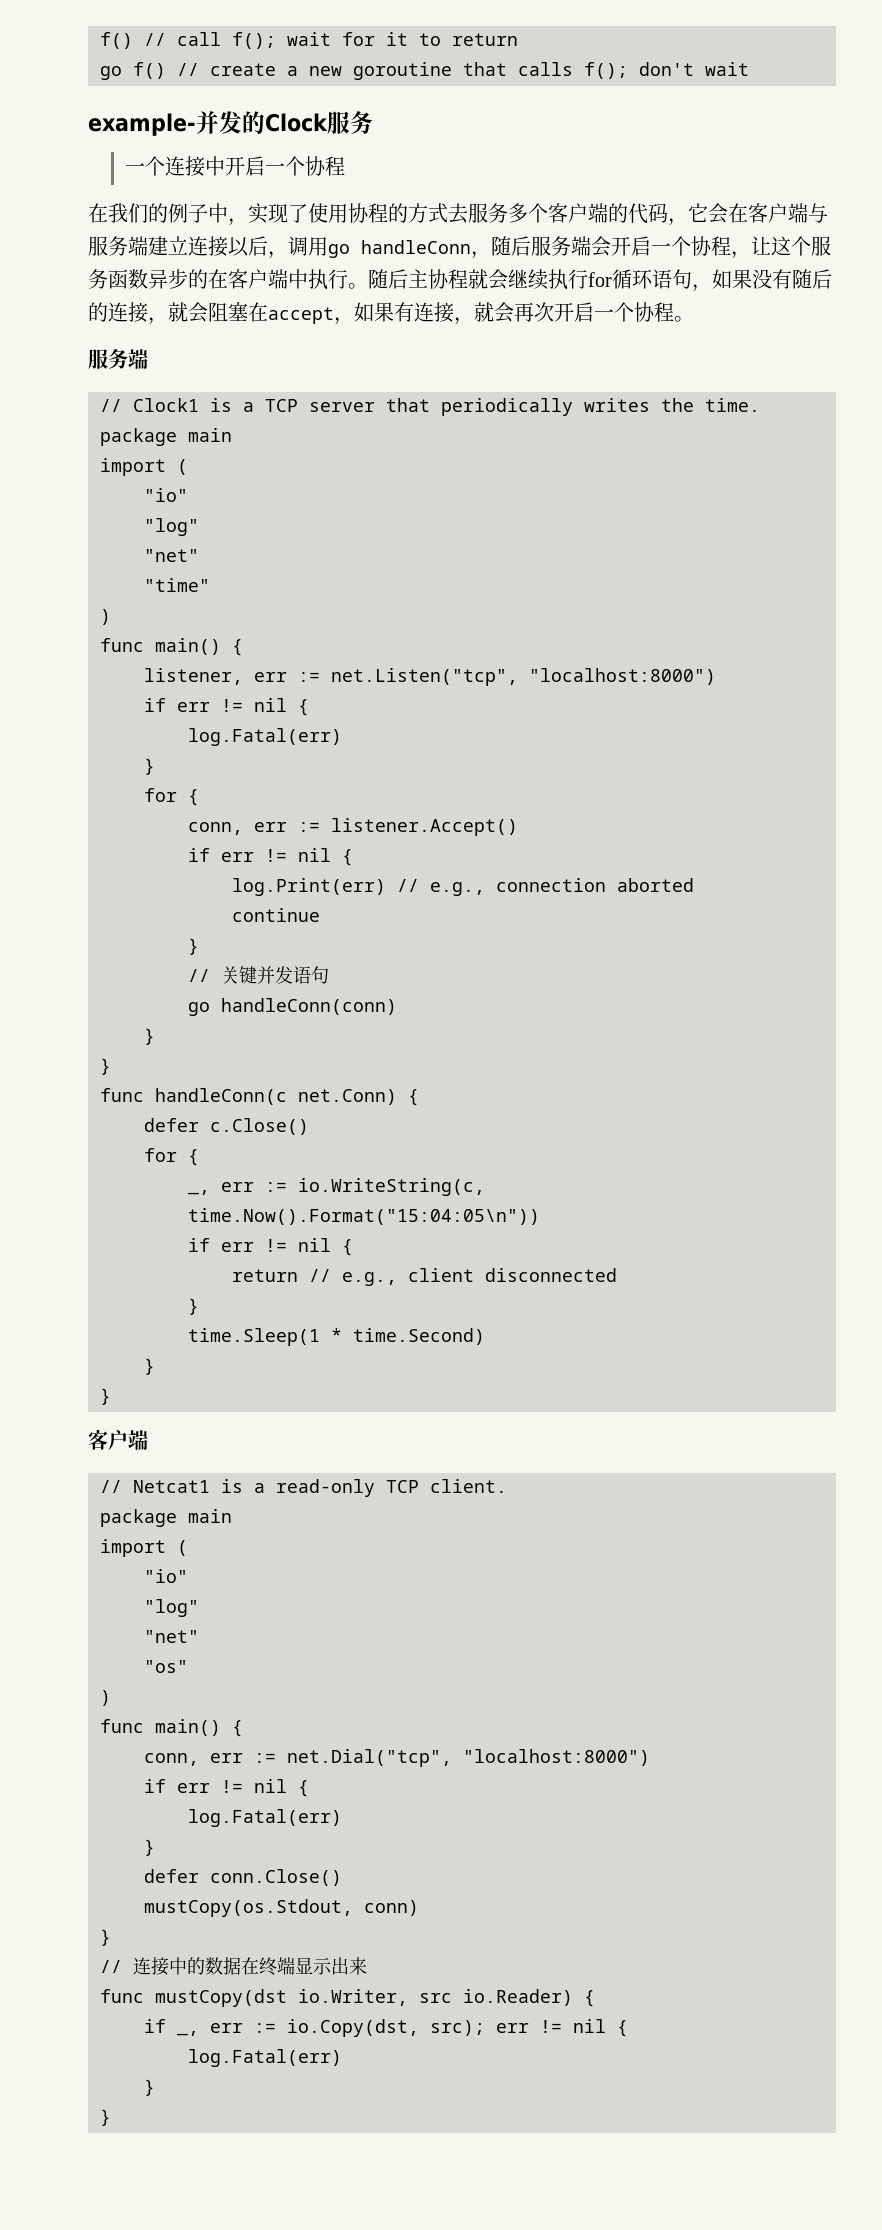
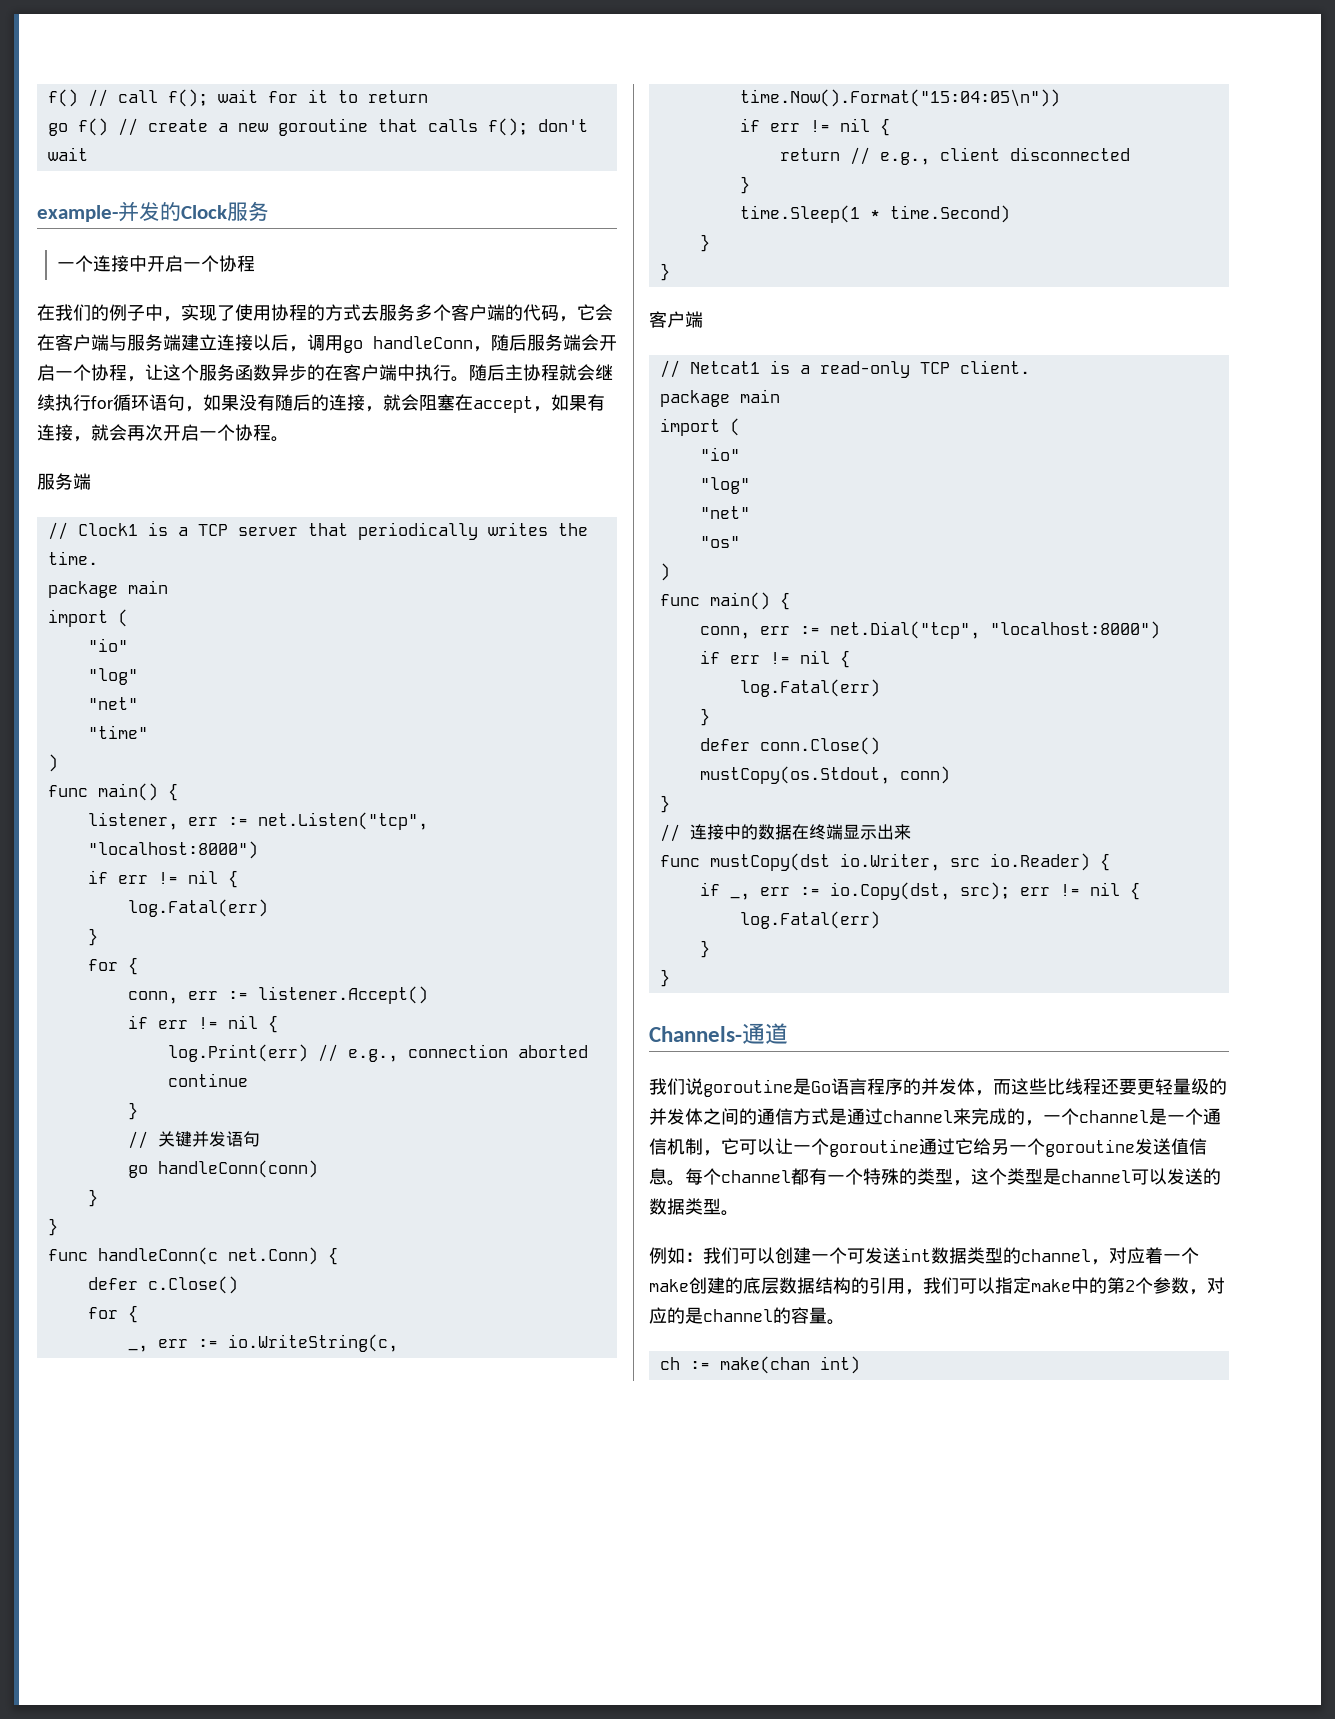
+ Channels-通道
+ 我们说goroutine是Go语言程序的并发体，而这些比线程还要更轻量级的并发体之间的通信方式是通过channel来完成的，一个channel是一个通信机制，它可以让一个goroutine通过它给另一个goroutine发送值信息。每个channel都有一个特殊的类型，这个类型是channel可以发送的数据类型。
+ 例如：我们可以创建一个可发送int数据类型的channel，对应着一个make创建的底层数据结构的引用，我们可以指定make中的第2个参数，对应的是channel的容量。
+ ch := make(chan int)

